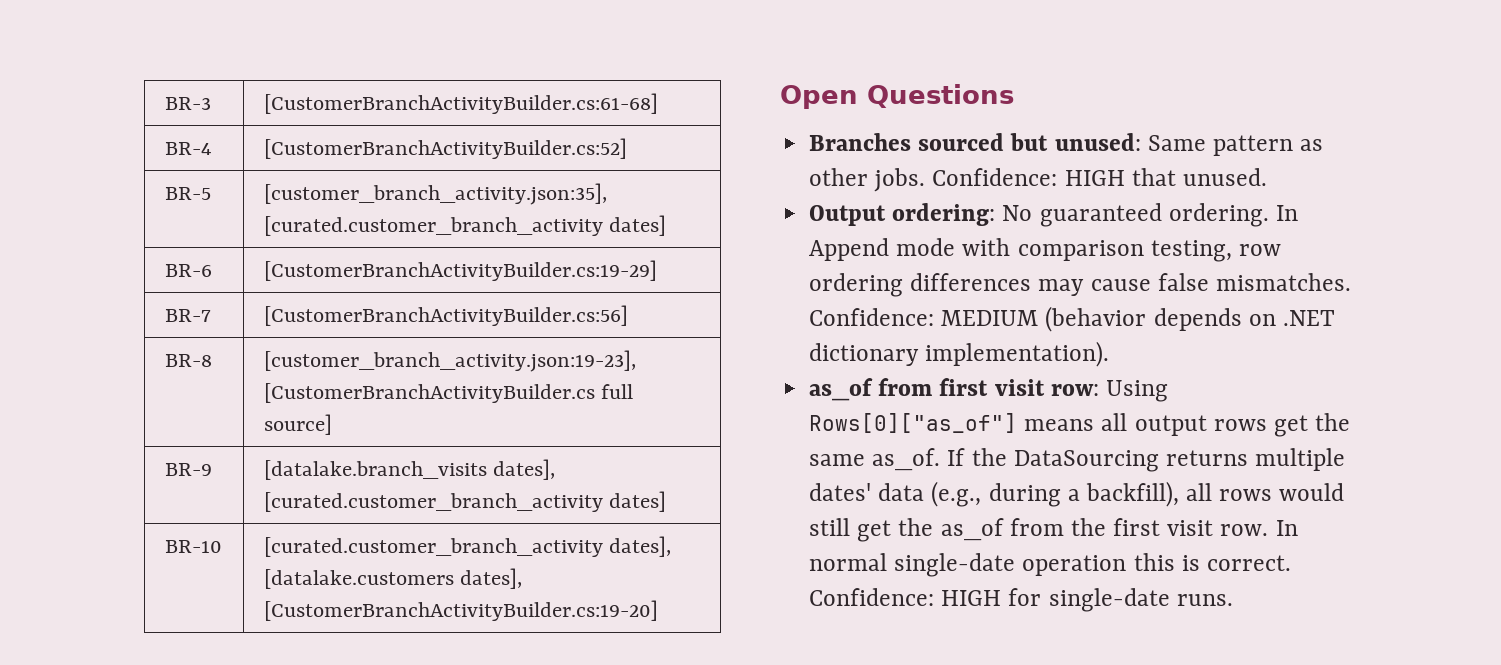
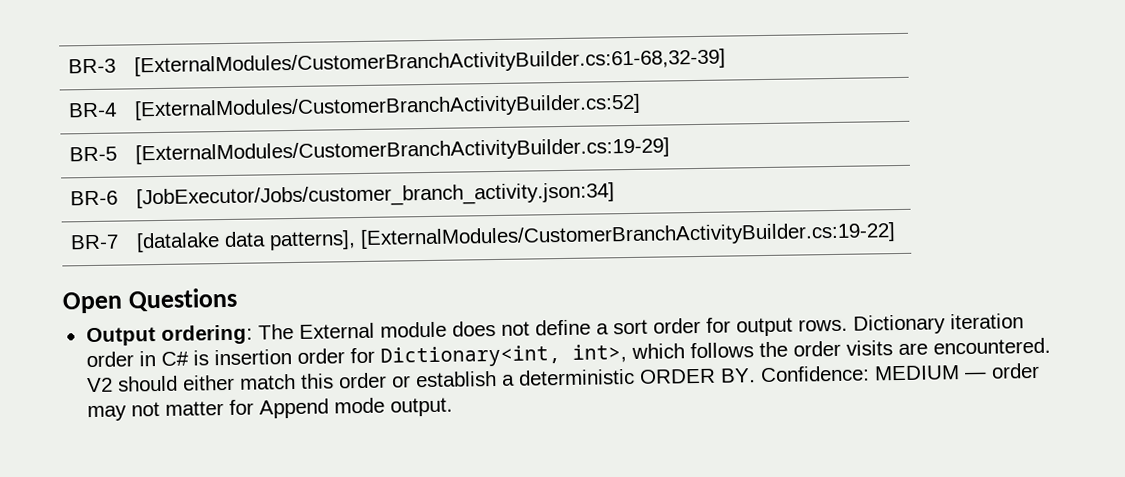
- BR-3 | [CustomerBranchActivityBuilder.cs:61-68]
+ BR-3 | [ExternalModules/CustomerBranchActivityBuilder.cs:61-68,32-39]
- BR-4 | [CustomerBranchActivityBuilder.cs:52]
+ BR-4 | [ExternalModules/CustomerBranchActivityBuilder.cs:52]
- BR-5 | [customer_branch_activity.json:35], [curated.customer_branch_activity dates]
+ BR-5 | [ExternalModules/CustomerBranchActivityBuilder.cs:19-29]
- BR-6 | [CustomerBranchActivityBuilder.cs:19-29]
+ BR-6 | [JobExecutor/Jobs/customer_branch_activity.json:34]
- BR-7 | [CustomerBranchActivityBuilder.cs:56]
- BR-8 | [customer_branch_activity.json:19-23], [CustomerBranchActivityBuilder.cs full source]
- BR-9 | [datalake.branch_visits dates], [curated.customer_branch_activity dates]
- BR-10 | [curated.customer_branch_activity dates], [datalake.customers dates], [CustomerBranchActivityBuilder.cs:19-20]
+ BR-7 | [datalake data patterns], [ExternalModules/CustomerBranchActivityBuilder.cs:19-22]
  Open Questions
- Branches sourced but unused: Same pattern as other jobs. Confidence: HIGH that unused.
- Output ordering: No guaranteed ordering. In Append mode with comparison testing, row ordering differences may cause false mismatches. Confidence: MEDIUM (behavior depends on .NET dictionary implementation).
- as_of from first visit row: Using Rows[0]["as_of"] means all output rows get the same as_of. If the DataSourcing returns multiple dates' data (e.g., during a backfill), all rows would still get the as_of from the first visit row. In normal single-date operation this is correct. Confidence: HIGH for single-date runs.
+ Output ordering: The External module does not define a sort order for output rows. Dictionary iteration order in C# is insertion order for Dictionary<int, int>, which follows the order visits are encountered. V2 should either match this order or establish a deterministic ORDER BY. Confidence: MEDIUM — order may not matter for Append mode output.

